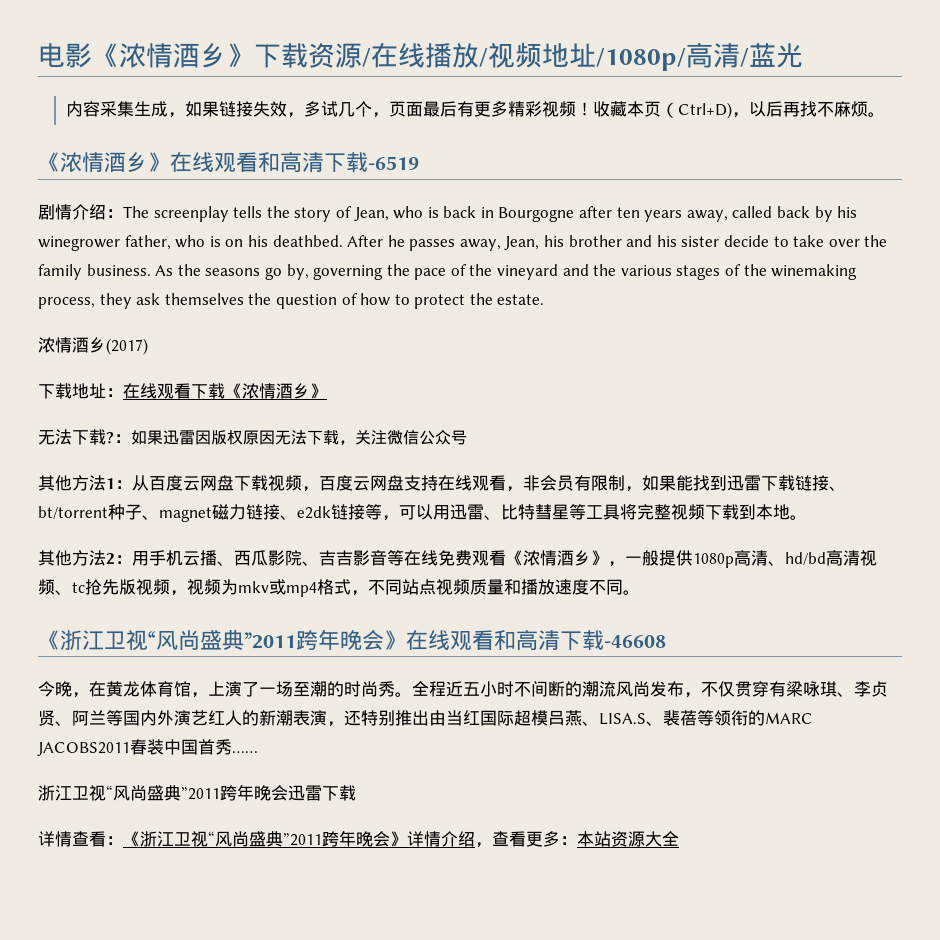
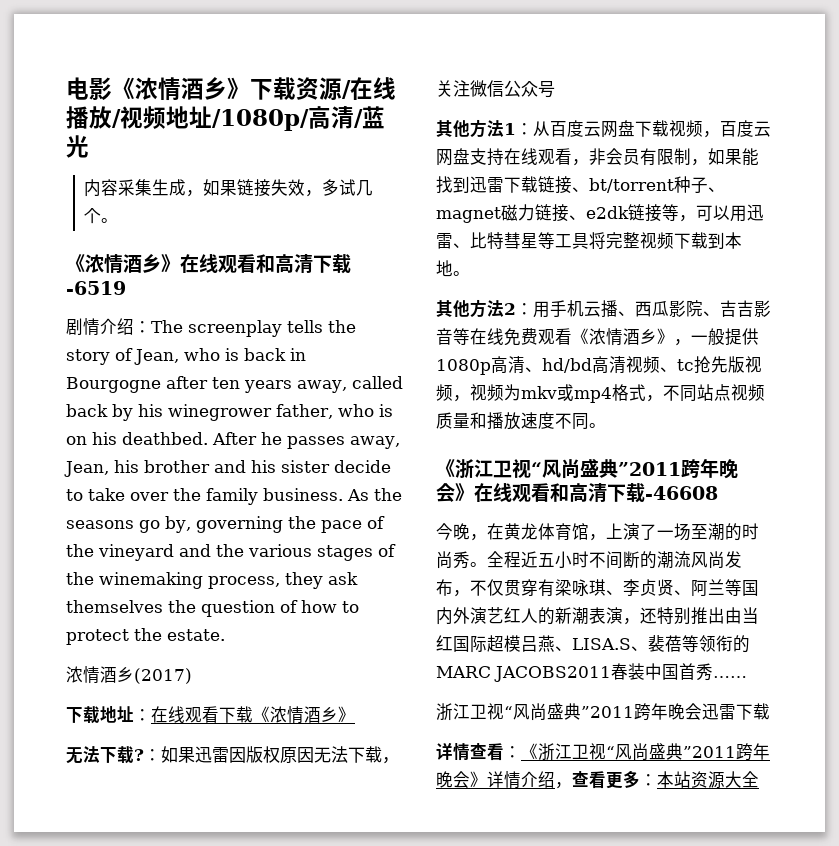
- 内容采集生成，如果链接失效，多试几个，页面最后有更多精彩视频！收藏本页（Ctrl+D)，以后再找不麻烦。
+ 内容采集生成，如果链接失效，多试几个。

